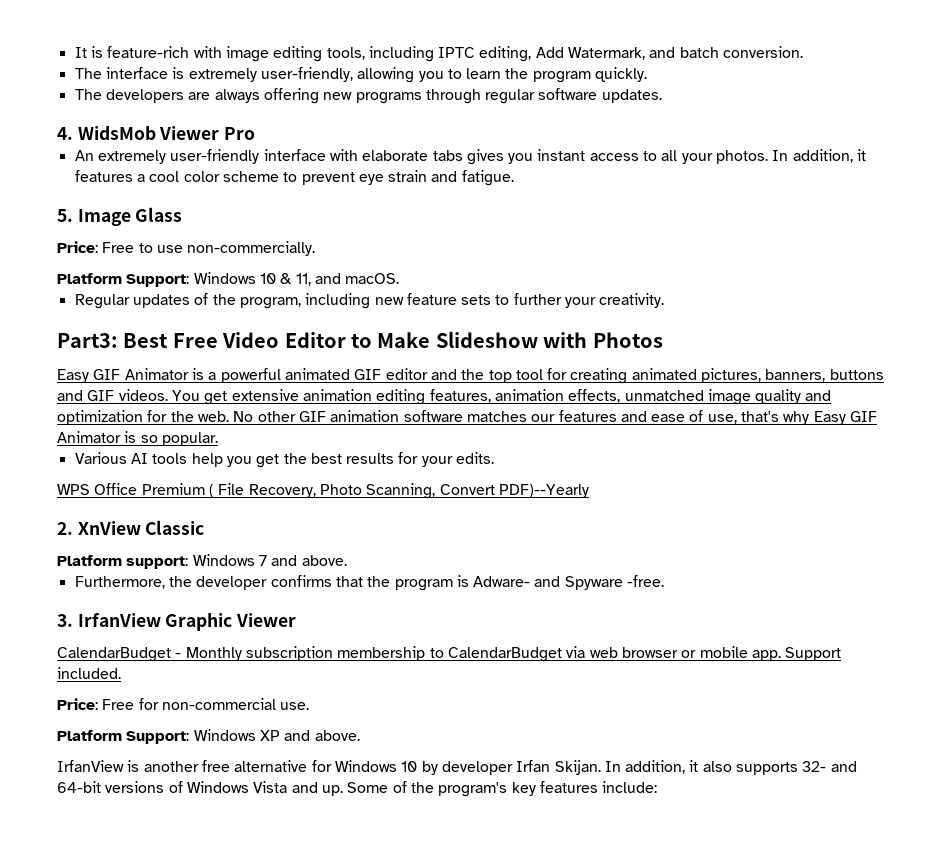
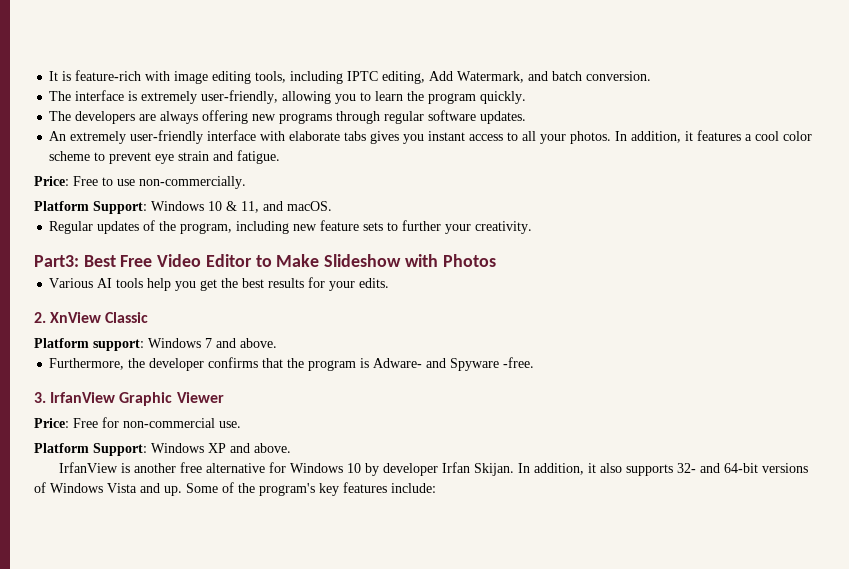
- 4. WidsMob Viewer Pro
- 5. Image Glass
- Easy GIF Animator is a powerful animated GIF editor and the top tool for creating animated pictures, banners, buttons and GIF videos. You get extensive animation editing features, animation effects, unmatched image quality and optimization for the web. No other GIF animation software matches our features and ease of use, that's why Easy GIF Animator is so popular.
- WPS Office Premium ( File Recovery, Photo Scanning, Convert PDF)--Yearly
- CalendarBudget - Monthly subscription membership to CalendarBudget via web browser or mobile app. Support included.

